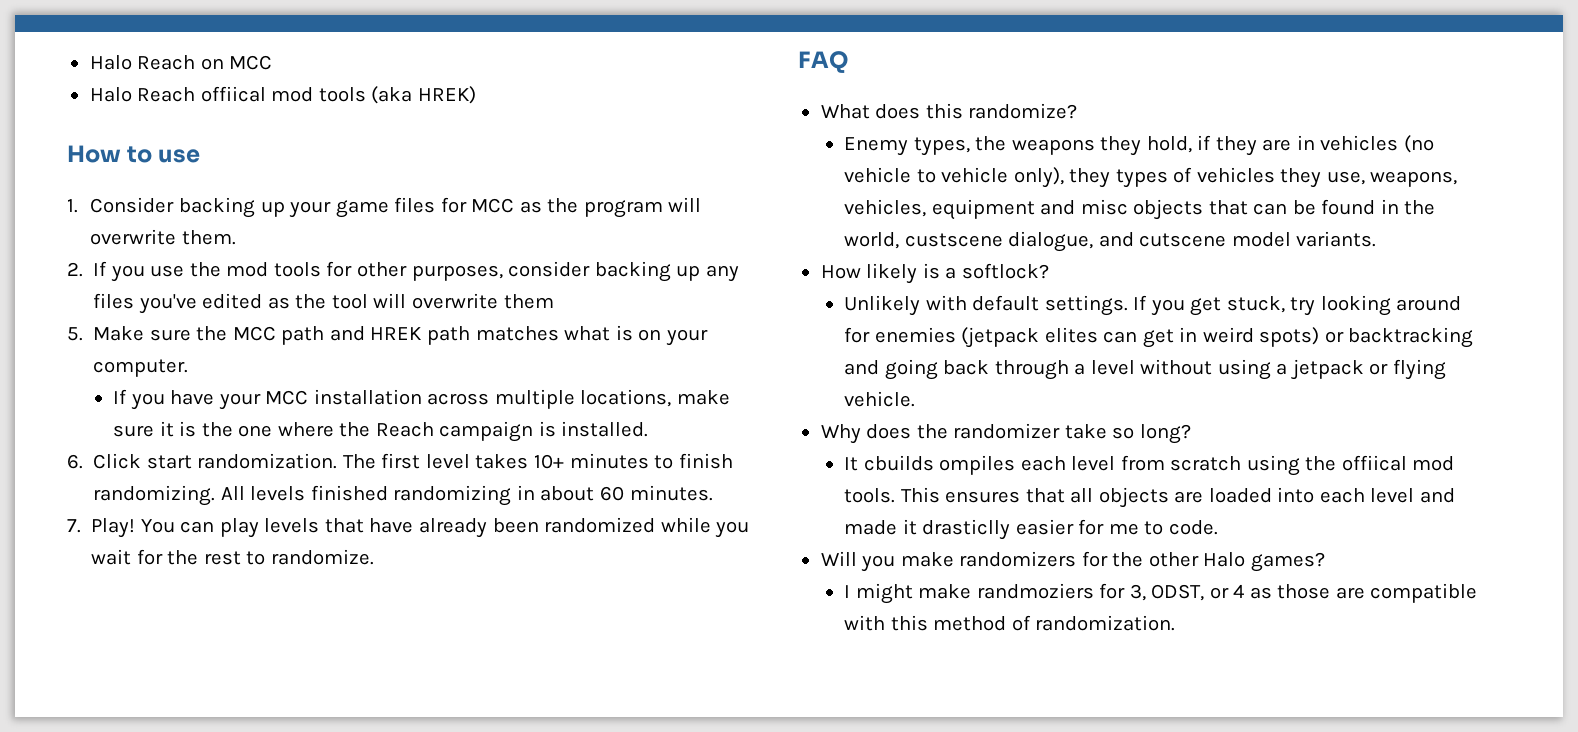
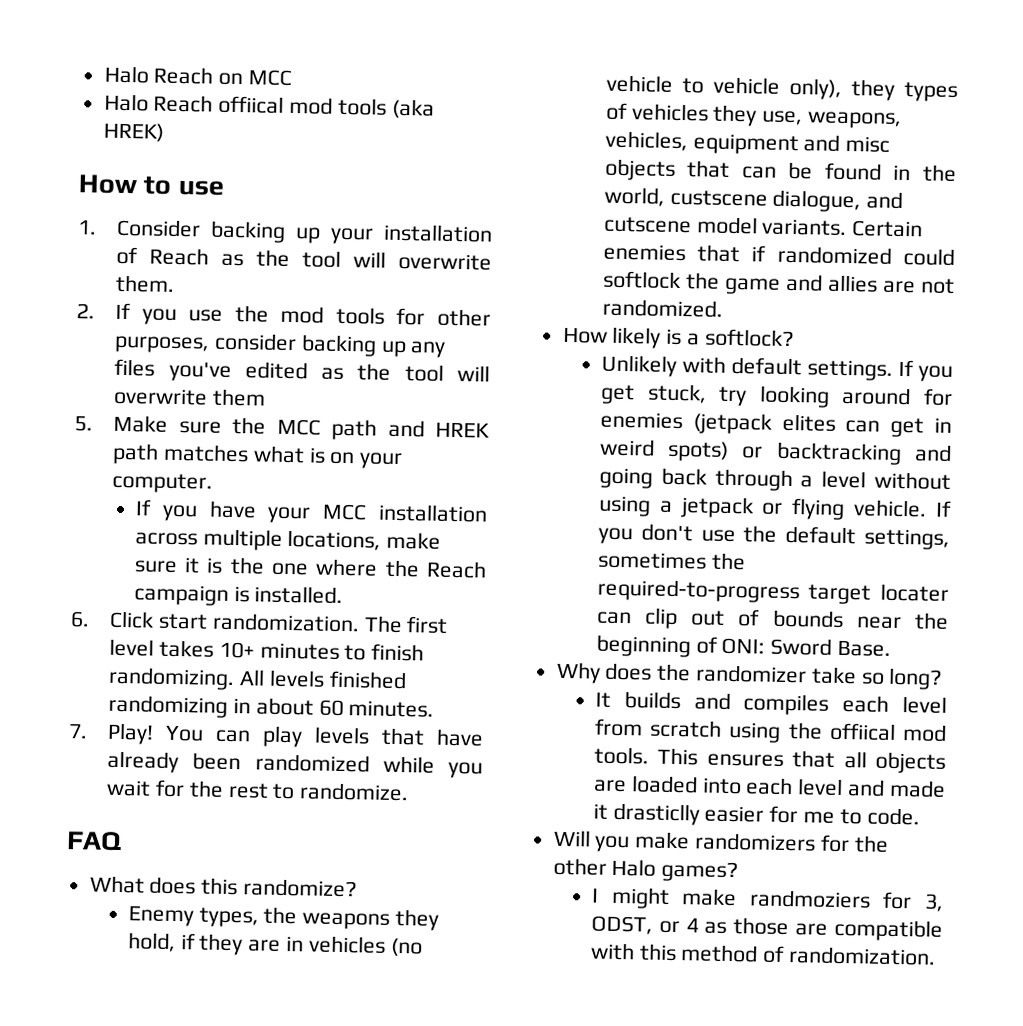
- 1. Consider backing up your game files for MCC as the program will overwrite them.
+ 1. Consider backing up your installation of Reach as the tool will overwrite them.
+ Certain enemies that if randomized could softlock the game and allies are not randomized.
+ If you don't use the default settings, sometimes the required-to-progress target locater can clip out of bounds near the beginning of ONI: Sword Base.
- It cbuilds ompiles each level from scratch using the offiical mod tools.
+ It builds and compiles each level from scratch using the offiical mod tools.

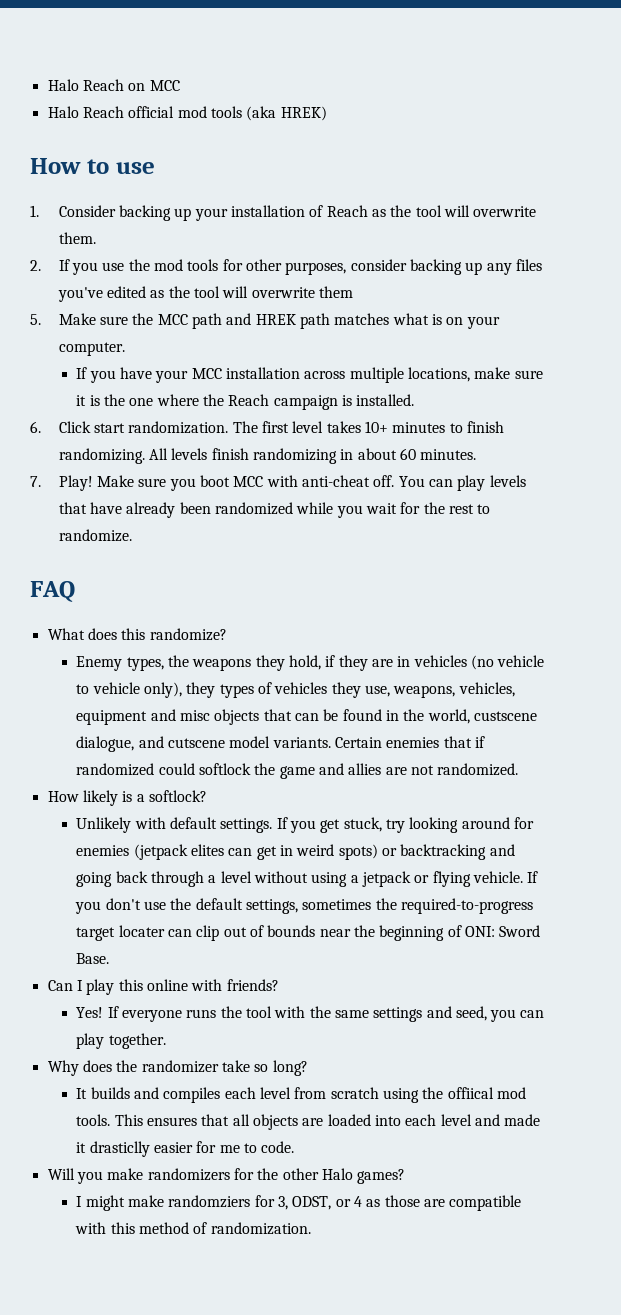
- Halo Reach offiical mod tools (aka HREK)
+ Halo Reach official mod tools (aka HREK)
- All levels finished randomizing in about 60 minutes.
+ All levels finish randomizing in about 60 minutes.
+ Make sure you boot MCC with anti-cheat off.
+ Can I play this online with friends?
+ Yes! If everyone runs the tool with the same settings and seed, you can play together.
- I might make randmoziers for 3, ODST, or 4 as those are compatible with this method of randomization.
+ I might make randomziers for 3, ODST, or 4 as those are compatible with this method of randomization.

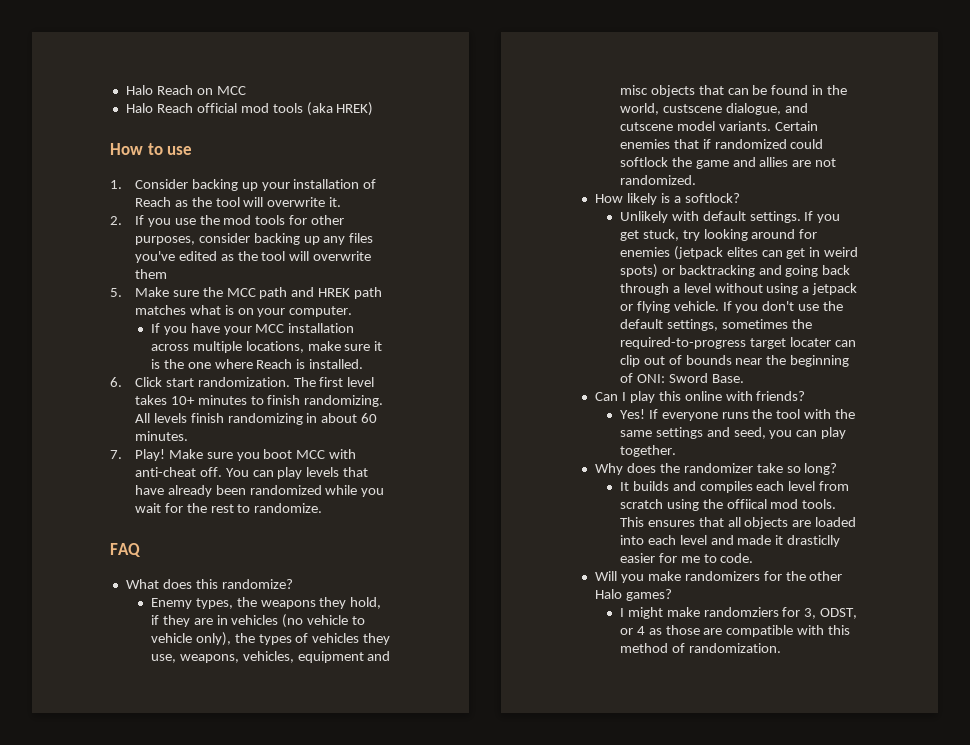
- 1. Consider backing up your installation of Reach as the tool will overwrite them.
+ 1. Consider backing up your installation of Reach as the tool will overwrite it.
- If you have your MCC installation across multiple locations, make sure it is the one where the Reach campaign is installed.
+ If you have your MCC installation across multiple locations, make sure it is the one where Reach is installed.
- Enemy types, the weapons they hold, if they are in vehicles (no vehicle to vehicle only), they types of vehicles they use, weapons, vehicles, equipment and misc objects that can be found in the world, custscene dialogue, and cutscene model variants.
+ Enemy types, the weapons they hold, if they are in vehicles (no vehicle to vehicle only), the types of vehicles they use, weapons, vehicles, equipment and misc objects that can be found in the world, custscene dialogue, and cutscene model variants.

